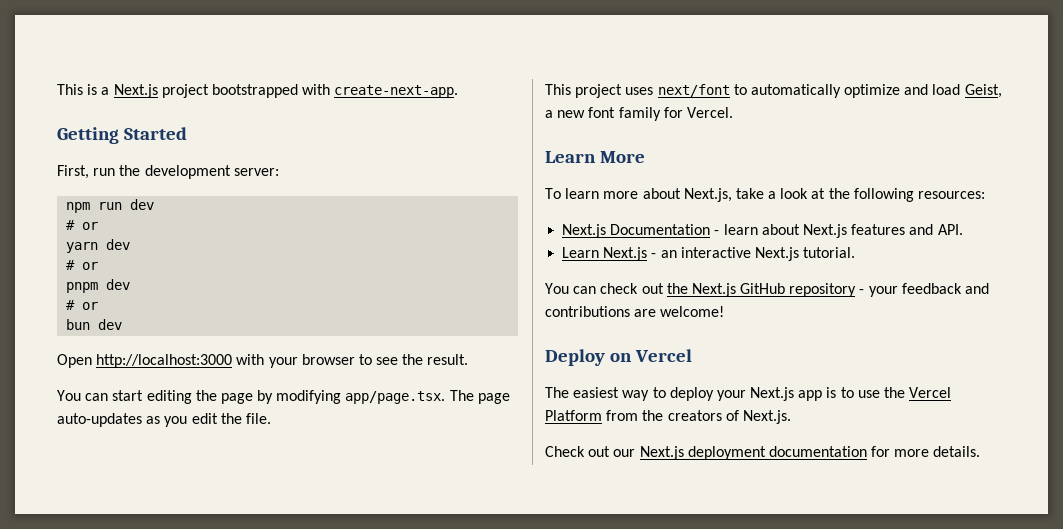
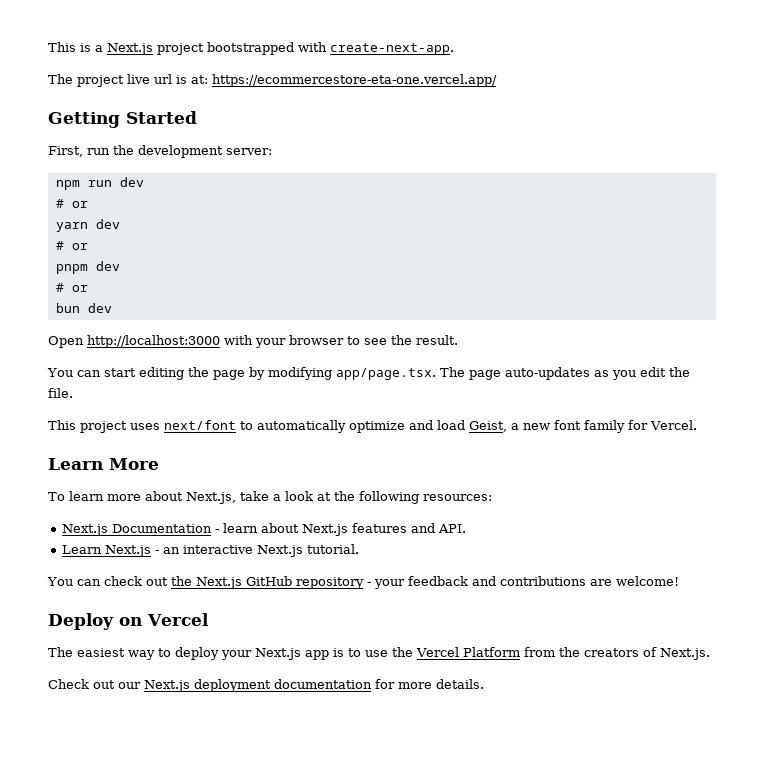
+ The project live url is at: https://ecommercestore-eta-one.vercel.app/

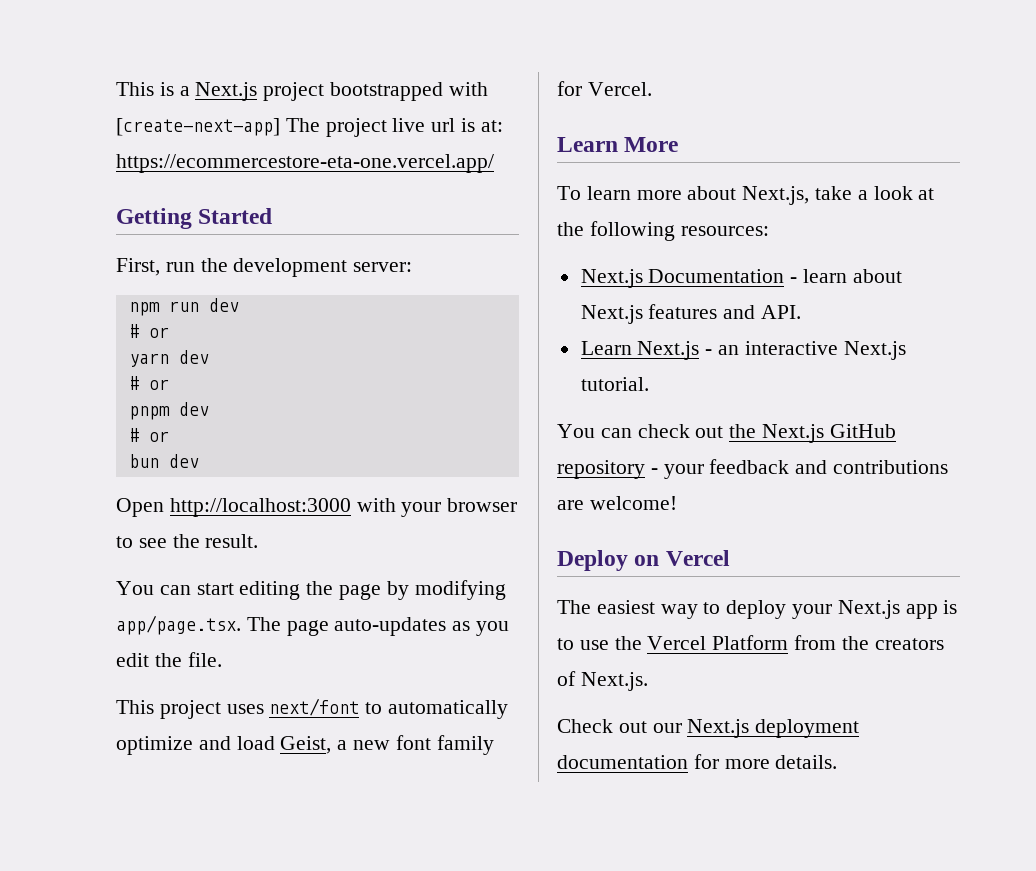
- This is a Next.js project bootstrapped with create-next-app.
- The project live url is at: https://ecommercestore-eta-one.vercel.app/
+ This is a Next.js project bootstrapped with [create-next-app] The project live url is at: https://ecommercestore-eta-one.vercel.app/

